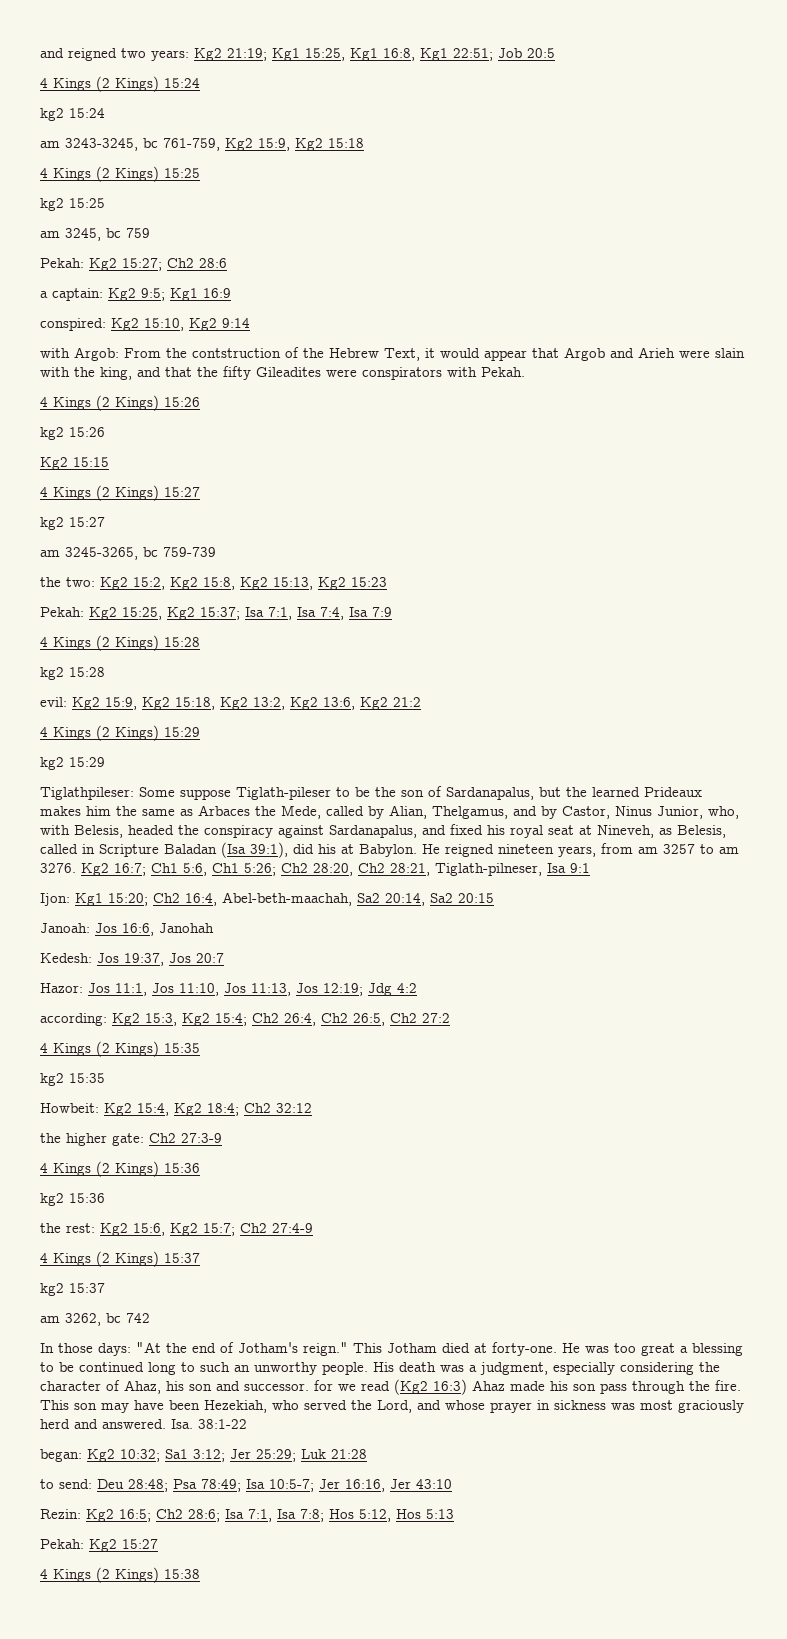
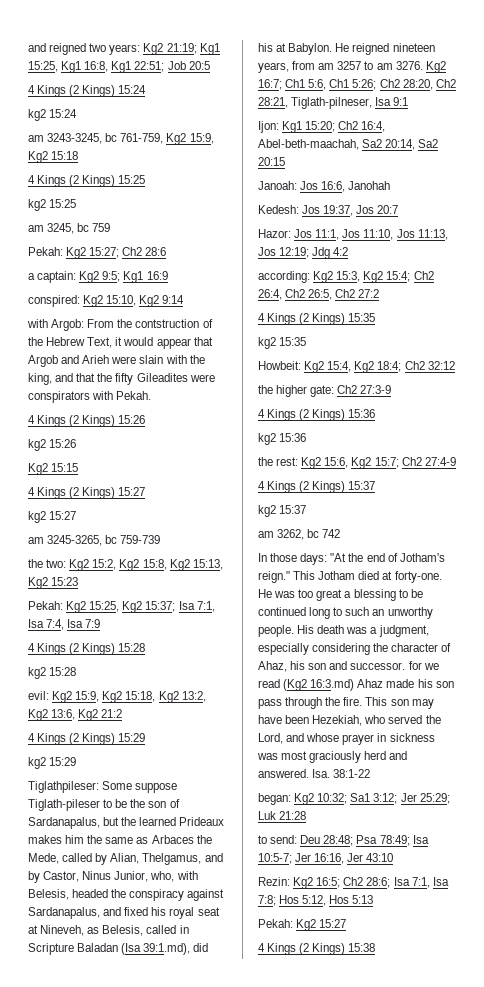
- Tiglathpileser: Some suppose Tiglath-pileser to be the son of Sardanapalus, but the learned Prideaux makes him the same as Arbaces the Mede, called by Alian, Thelgamus, and by Castor, Ninus Junior, who, with Belesis, headed the conspiracy against Sardanapalus, and fixed his royal seat at Nineveh, as Belesis, called in Scripture Baladan (Isa 39:1), did his at Babylon.
+ Tiglathpileser: Some suppose Tiglath-pileser to be the son of Sardanapalus, but the learned Prideaux makes him the same as Arbaces the Mede, called by Alian, Thelgamus, and by Castor, Ninus Junior, who, with Belesis, headed the conspiracy against Sardanapalus, and fixed his royal seat at Nineveh, as Belesis, called in Scripture Baladan (Isa 39:1.md), did his at Babylon.
- His death was a judgment, especially considering the character of Ahaz, his son and successor. for we read (Kg2 16:3) Ahaz made his son pass through the fire.
+ His death was a judgment, especially considering the character of Ahaz, his son and successor. for we read (Kg2 16:3.md) Ahaz made his son pass through the fire.

